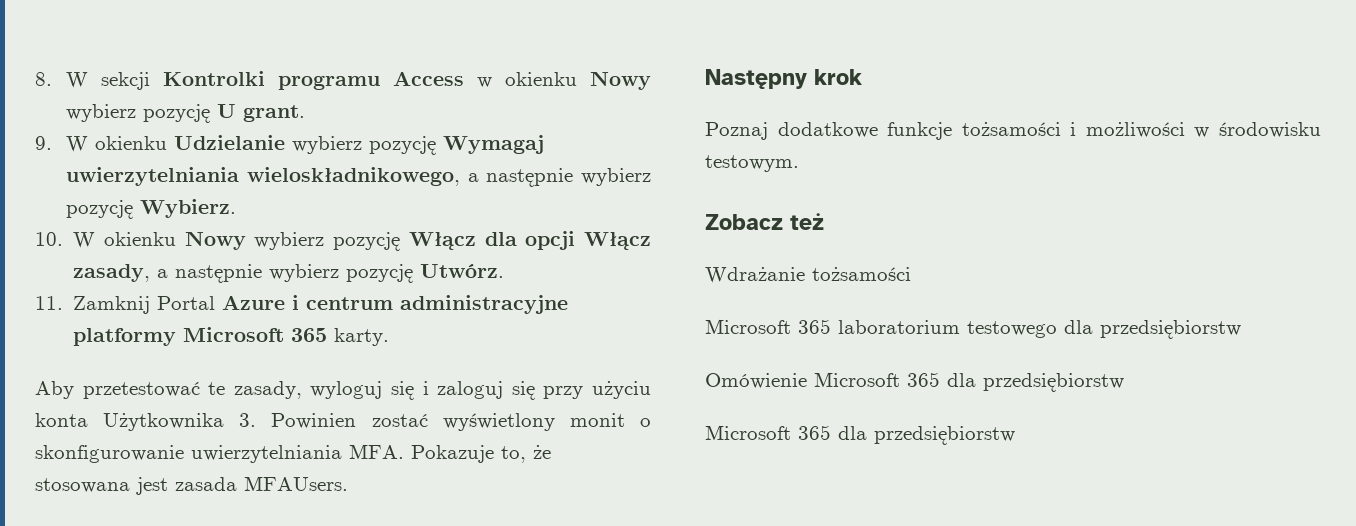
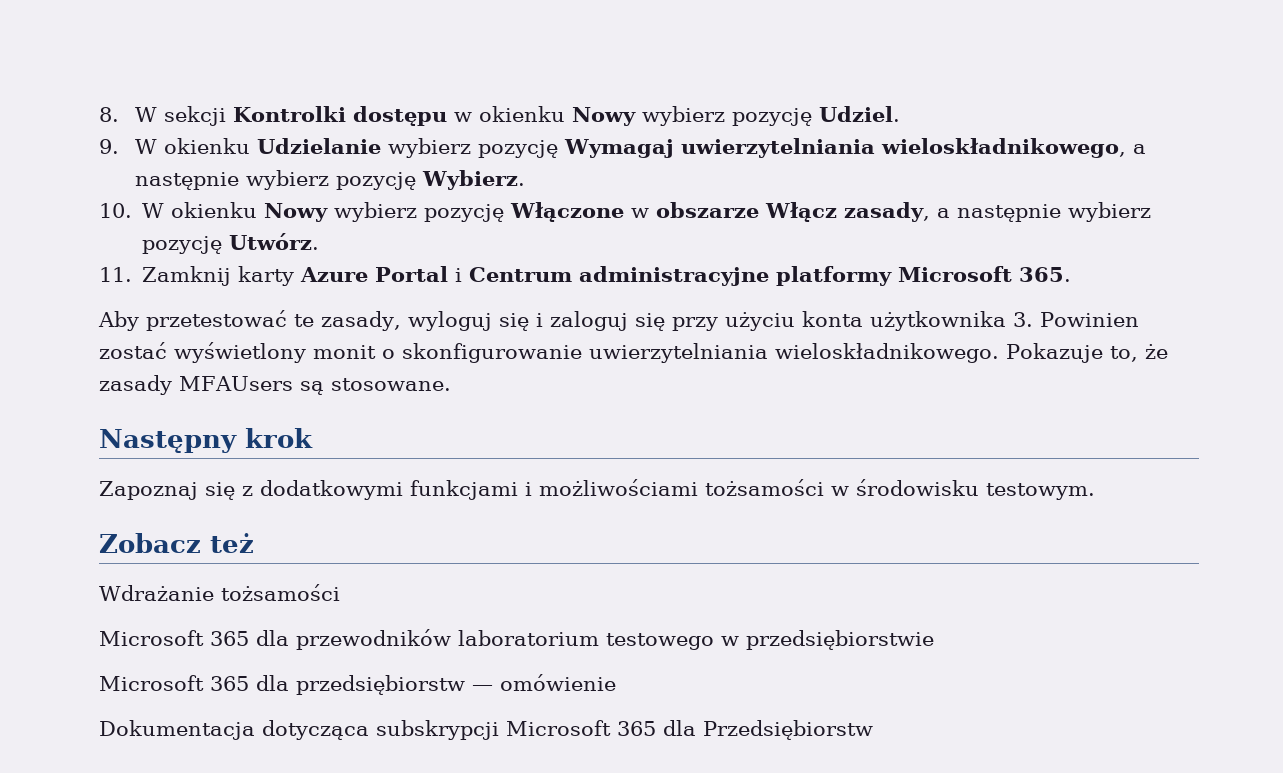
- 8. W sekcji Kontrolki programu Access w okienku Nowy wybierz pozycję U grant.
+ 8. W sekcji Kontrolki dostępu w okienku Nowy wybierz pozycję Udziel.
- 10. W okienku Nowy wybierz pozycję Włącz dla opcji Włącz zasady, a następnie wybierz pozycję Utwórz.
+ 10. W okienku Nowy wybierz pozycję Włączone w obszarze Włącz zasady, a następnie wybierz pozycję Utwórz.
- 11. Zamknij Portal Azure i centrum administracyjne platformy Microsoft 365 karty.
+ 11. Zamknij karty Azure Portal i Centrum administracyjne platformy Microsoft 365.
- Aby przetestować te zasady, wyloguj się i zaloguj się przy użyciu konta Użytkownika 3. Powinien zostać wyświetlony monit o skonfigurowanie uwierzytelniania MFA. Pokazuje to, że stosowana jest zasada MFAUsers.
+ Aby przetestować te zasady, wyloguj się i zaloguj się przy użyciu konta użytkownika 3. Powinien zostać wyświetlony monit o skonfigurowanie uwierzytelniania wieloskładnikowego. Pokazuje to, że zasady MFAUsers są stosowane.
  Następny krok
- Poznaj dodatkowe funkcje tożsamości i możliwości w środowisku testowym.
+ Zapoznaj się z dodatkowymi funkcjami i możliwościami tożsamości w środowisku testowym.
- Microsoft 365 laboratorium testowego dla przedsiębiorstw
- Omówienie Microsoft 365 dla przedsiębiorstw
- Microsoft 365 dla przedsiębiorstw
+ Microsoft 365 dla przewodników laboratorium testowego w przedsiębiorstwie
+ Microsoft 365 dla przedsiębiorstw — omówienie
+ Dokumentacja dotycząca subskrypcji Microsoft 365 dla Przedsiębiorstw

